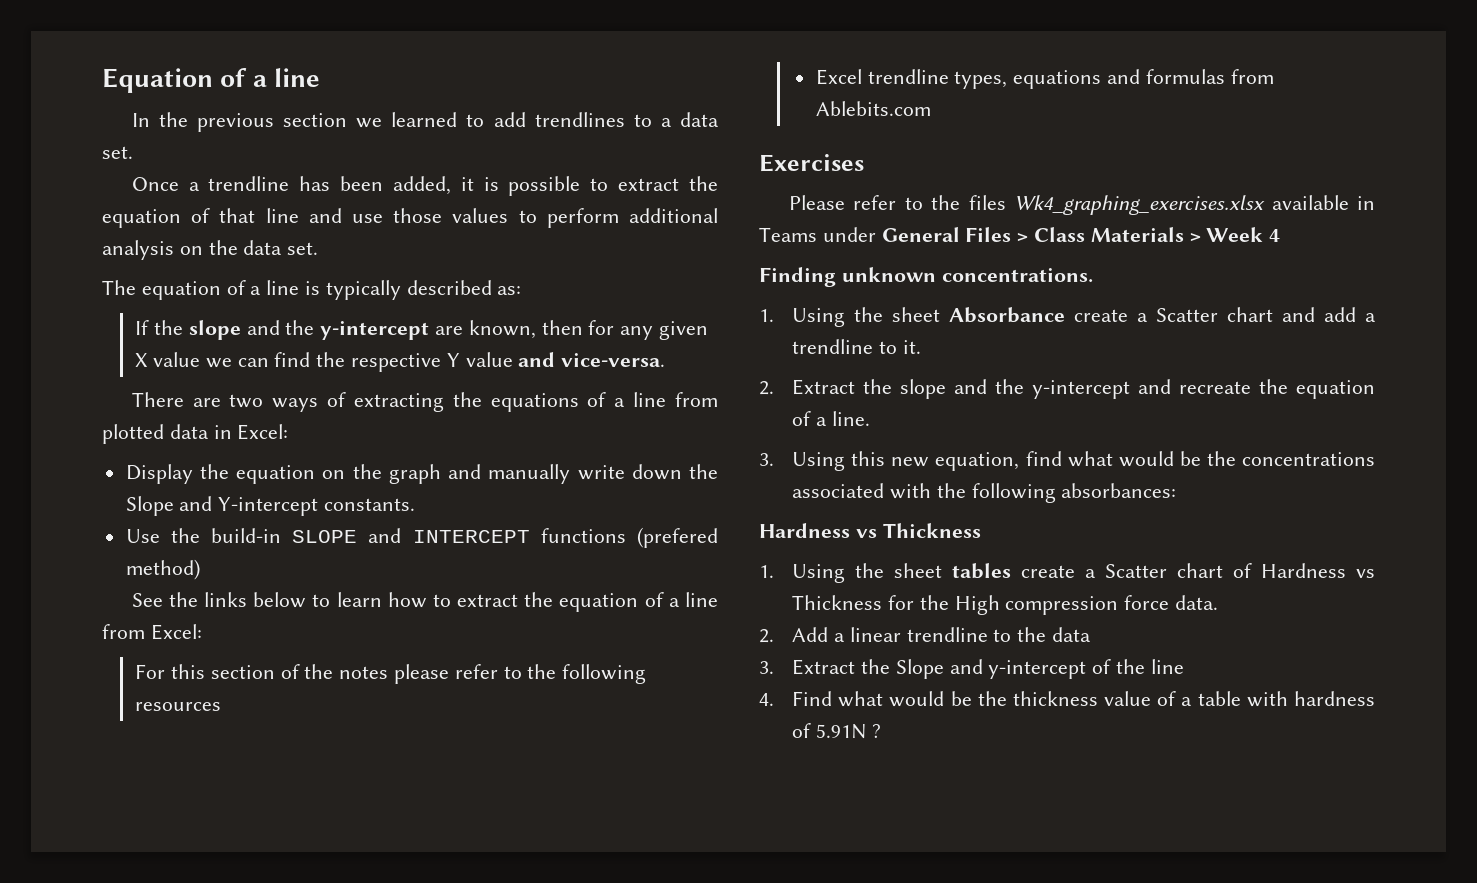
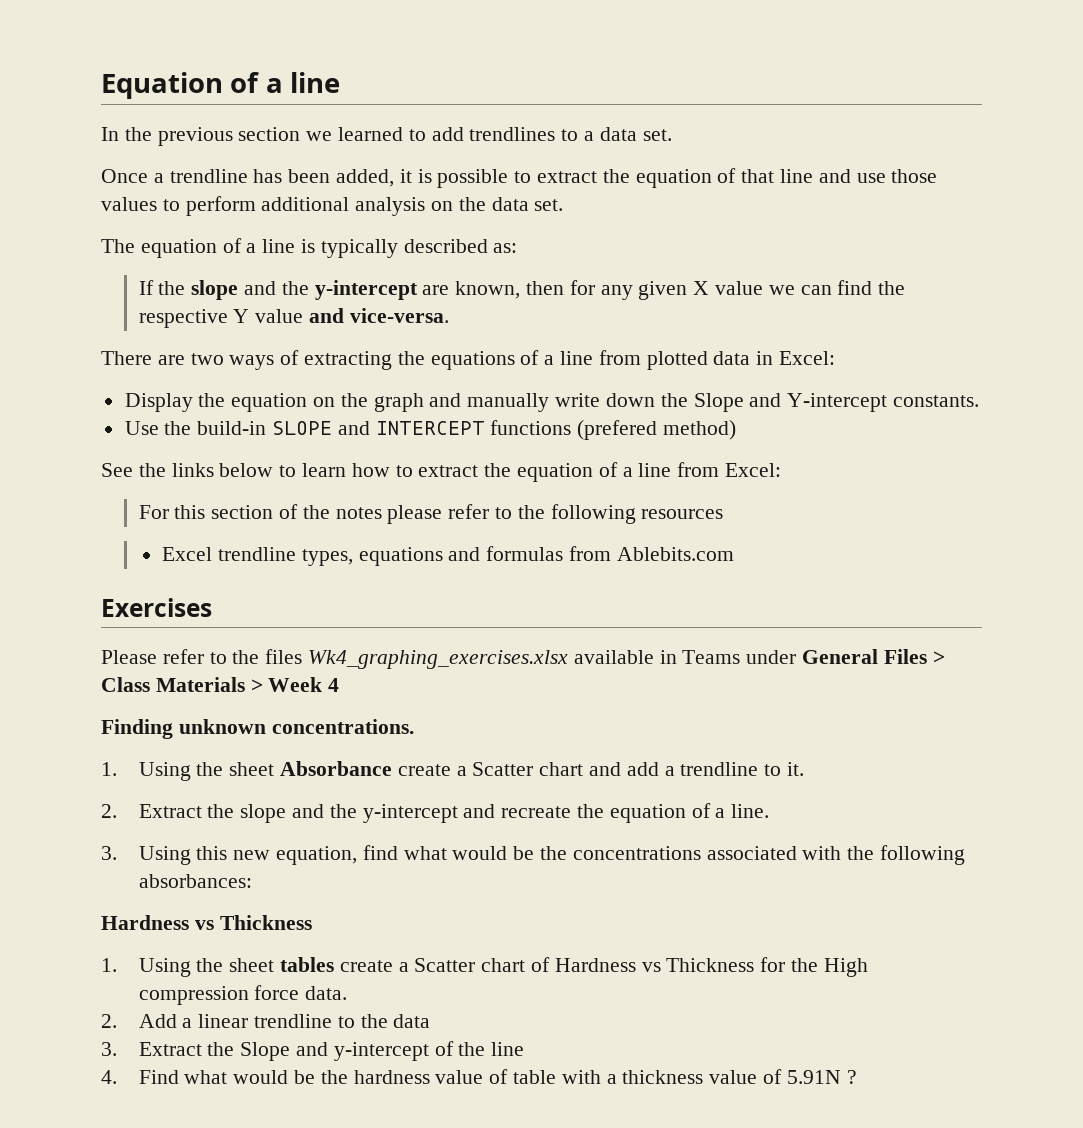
- 4. Find what would be the thickness value of a table with hardness of 5.91N ?
+ 4. Find what would be the hardness value of table with a thickness value of 5.91N ?

